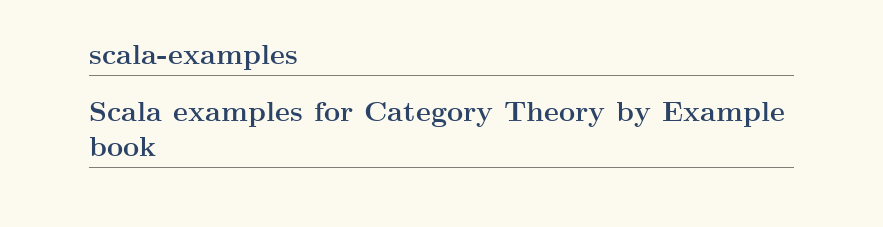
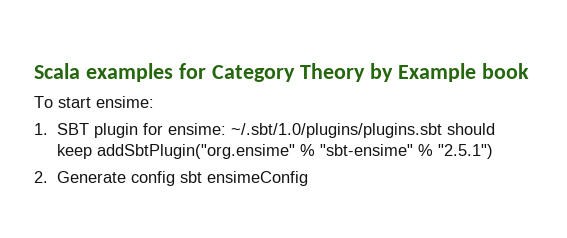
- scala-examples
+ To start ensime:
+ 1. SBT plugin for ensime: ~/.sbt/1.0/plugins/plugins.sbt should keep addSbtPlugin("org.ensime" % "sbt-ensime" % "2.5.1")
+ 2. Generate config sbt ensimeConfig

